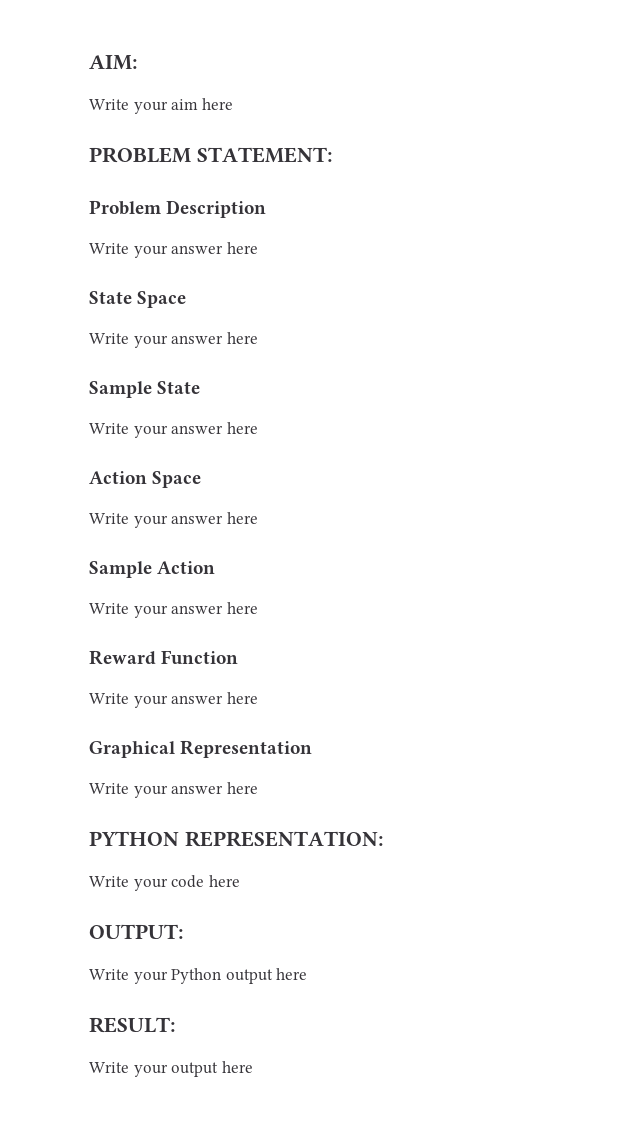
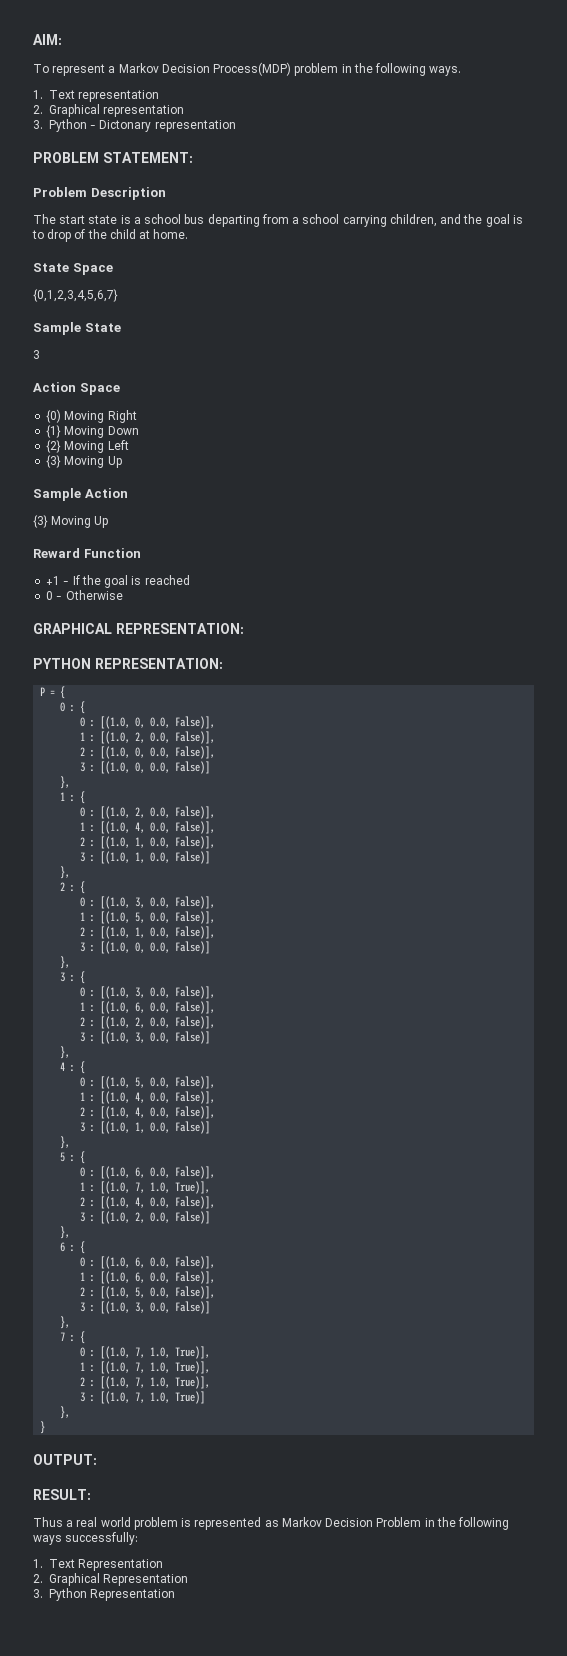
- Write your aim here
+ To represent a Markov Decision Process(MDP) problem in the following ways.
+ 1. Text representation
+ 2. Graphical representation
+ 3. Python - Dictonary representation
  PROBLEM STATEMENT:
  Problem Description
- Write your answer here
+ The start state is a school bus departing from a school carrying children, and the goal is to drop of the child at home.
  State Space
- Write your answer here
+ {0,1,2,3,4,5,6,7}
  Sample State
- Write your answer here
+ 3
  Action Space
- Write your answer here
+ {0) Moving Right
+ {1} Moving Down
+ {2} Moving Left
+ {3} Moving Up
  Sample Action
- Write your answer here
+ {3} Moving Up
  Reward Function
- Write your answer here
- Graphical Representation
- Write your answer here
+ +1 - If the goal is reached
+ 0 - Otherwise
+ GRAPHICAL REPRESENTATION:
  PYTHON REPRESENTATION:
- Write your code here
+ P = {
+ 0 : {
+ 0 : [(1.0, 0, 0.0, False)],
+ 1 : [(1.0, 2, 0.0, False)],
+ 2 : [(1.0, 0, 0.0, False)],
+ 3 : [(1.0, 0, 0.0, False)]
+ },
+ 1 : {
+ 0 : [(1.0, 2, 0.0, False)],
+ 1 : [(1.0, 4, 0.0, False)],
+ 2 : [(1.0, 1, 0.0, False)],
+ 3 : [(1.0, 1, 0.0, False)]
+ },
+ 2 : {
+ 0 : [(1.0, 3, 0.0, False)],
+ 1 : [(1.0, 5, 0.0, False)],
+ 2 : [(1.0, 1, 0.0, False)],
+ 3 : [(1.0, 0, 0.0, False)]
+ },
+ 3 : {
+ 0 : [(1.0, 3, 0.0, False)],
+ 1 : [(1.0, 6, 0.0, False)],
+ 2 : [(1.0, 2, 0.0, False)],
+ 3 : [(1.0, 3, 0.0, False)]
+ },
+ 4 : {
+ 0 : [(1.0, 5, 0.0, False)],
+ 1 : [(1.0, 4, 0.0, False)],
+ 2 : [(1.0, 4, 0.0, False)],
+ 3 : [(1.0, 1, 0.0, False)]
+ },
+ 5 : {
+ 0 : [(1.0, 6, 0.0, False)],
+ 1 : [(1.0, 7, 1.0, True)],
+ 2 : [(1.0, 4, 0.0, False)],
+ 3 : [(1.0, 2, 0.0, False)]
+ },
+ 6 : {
+ 0 : [(1.0, 6, 0.0, False)],
+ 1 : [(1.0, 6, 0.0, False)],
+ 2 : [(1.0, 5, 0.0, False)],
+ 3 : [(1.0, 3, 0.0, False)]
+ },
+ 7 : {
+ 0 : [(1.0, 7, 1.0, True)],
+ 1 : [(1.0, 7, 1.0, True)],
+ 2 : [(1.0, 7, 1.0, True)],
+ 3 : [(1.0, 7, 1.0, True)]
+ },
+ }
  OUTPUT:
- Write your Python output here
  RESULT:
- Write your output here
+ Thus a real world problem is represented as Markov Decision Problem in the following ways successfully:
+ 1. Text Representation
+ 2. Graphical Representation
+ 3. Python Representation

